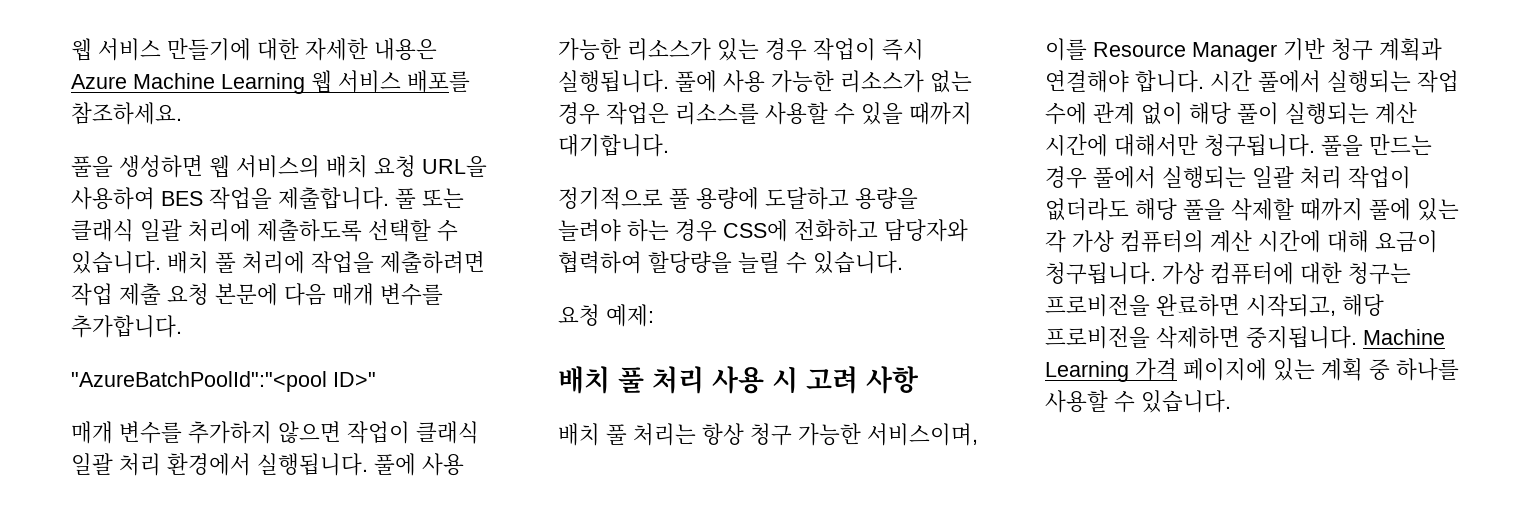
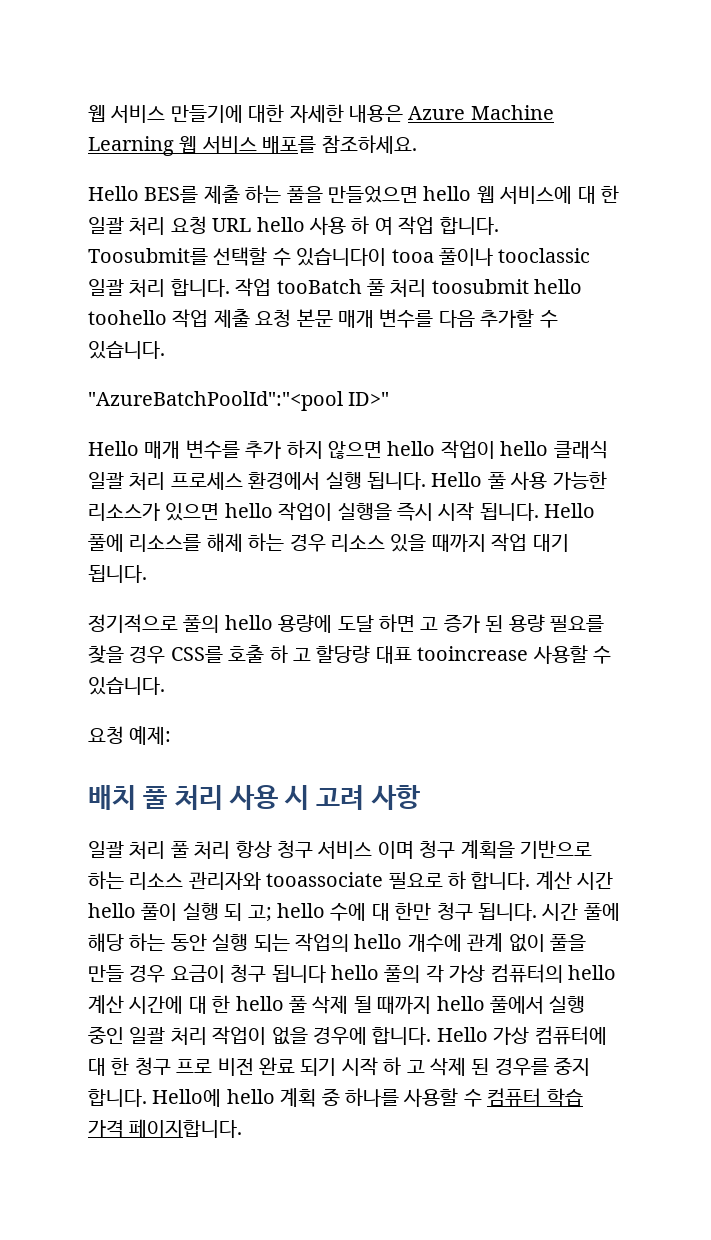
- 풀을 생성하면 웹 서비스의 배치 요청 URL을 사용하여 BES 작업을 제출합니다. 풀 또는 클래식 일괄 처리에 제출하도록 선택할 수 있습니다. 배치 풀 처리에 작업을 제출하려면 작업 제출 요청 본문에 다음 매개 변수를 추가합니다.
+ Hello BES를 제출 하는 풀을 만들었으면 hello 웹 서비스에 대 한 일괄 처리 요청 URL hello 사용 하 여 작업 합니다. Toosubmit를 선택할 수 있습니다이 tooa 풀이나 tooclassic 일괄 처리 합니다. 작업 tooBatch 풀 처리 toosubmit hello toohello 작업 제출 요청 본문 매개 변수를 다음 추가할 수 있습니다.
- 매개 변수를 추가하지 않으면 작업이 클래식 일괄 처리 환경에서 실행됩니다. 풀에 사용 가능한 리소스가 있는 경우 작업이 즉시 실행됩니다. 풀에 사용 가능한 리소스가 없는 경우 작업은 리소스를 사용할 수 있을 때까지 대기합니다.
- 정기적으로 풀 용량에 도달하고 용량을 늘려야 하는 경우 CSS에 전화하고 담당자와 협력하여 할당량을 늘릴 수 있습니다.
+ Hello 매개 변수를 추가 하지 않으면 hello 작업이 hello 클래식 일괄 처리 프로세스 환경에서 실행 됩니다. Hello 풀 사용 가능한 리소스가 있으면 hello 작업이 실행을 즉시 시작 됩니다. Hello 풀에 리소스를 해제 하는 경우 리소스 있을 때까지 작업 대기 됩니다.
+ 정기적으로 풀의 hello 용량에 도달 하면 고 증가 된 용량 필요를 찾을 경우 CSS를 호출 하 고 할당량 대표 tooincrease 사용할 수 있습니다.
- 배치 풀 처리는 항상 청구 가능한 서비스이며, 이를 Resource Manager 기반 청구 계획과 연결해야 합니다. 시간 풀에서 실행되는 작업 수에 관계 없이 해당 풀이 실행되는 계산 시간에 대해서만 청구됩니다. 풀을 만드는 경우 풀에서 실행되는 일괄 처리 작업이 없더라도 해당 풀을 삭제할 때까지 풀에 있는 각 가상 컴퓨터의 계산 시간에 대해 요금이 청구됩니다. 가상 컴퓨터에 대한 청구는 프로비전을 완료하면 시작되고, 해당 프로비전을 삭제하면 중지됩니다. Machine Learning 가격 페이지에 있는 계획 중 하나를 사용할 수 있습니다.
+ 일괄 처리 풀 처리 항상 청구 서비스 이며 청구 계획을 기반으로 하는 리소스 관리자와 tooassociate 필요로 하 합니다. 계산 시간 hello 풀이 실행 되 고; hello 수에 대 한만 청구 됩니다. 시간 풀에 해당 하는 동안 실행 되는 작업의 hello 개수에 관계 없이 풀을 만들 경우 요금이 청구 됩니다 hello 풀의 각 가상 컴퓨터의 hello 계산 시간에 대 한 hello 풀 삭제 될 때까지 hello 풀에서 실행 중인 일괄 처리 작업이 없을 경우에 합니다. Hello 가상 컴퓨터에 대 한 청구 프로 비전 완료 되기 시작 하 고 삭제 된 경우를 중지 합니다. Hello에 hello 계획 중 하나를 사용할 수 컴퓨터 학습 가격 페이지합니다.

